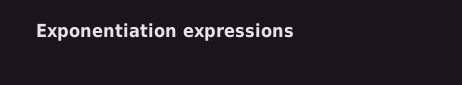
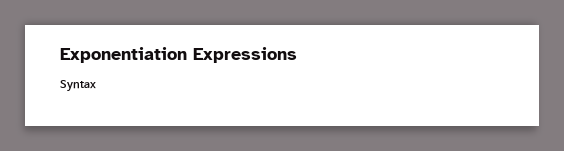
- Exponentiation expressions
+ Exponentiation Expressions
+ Syntax

